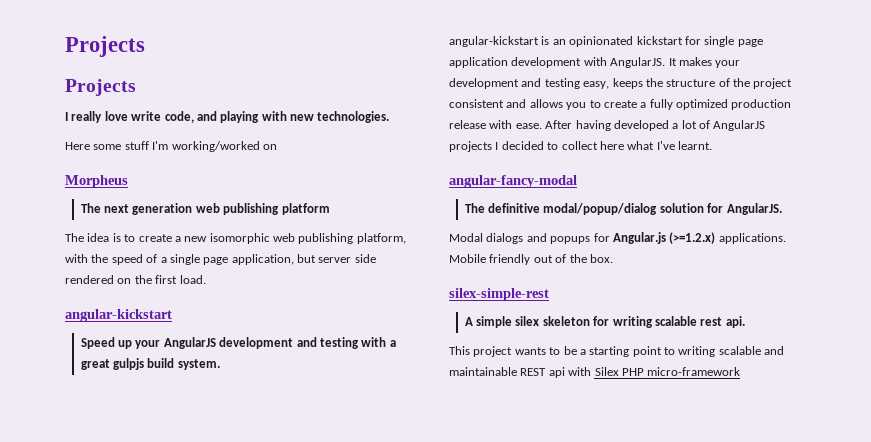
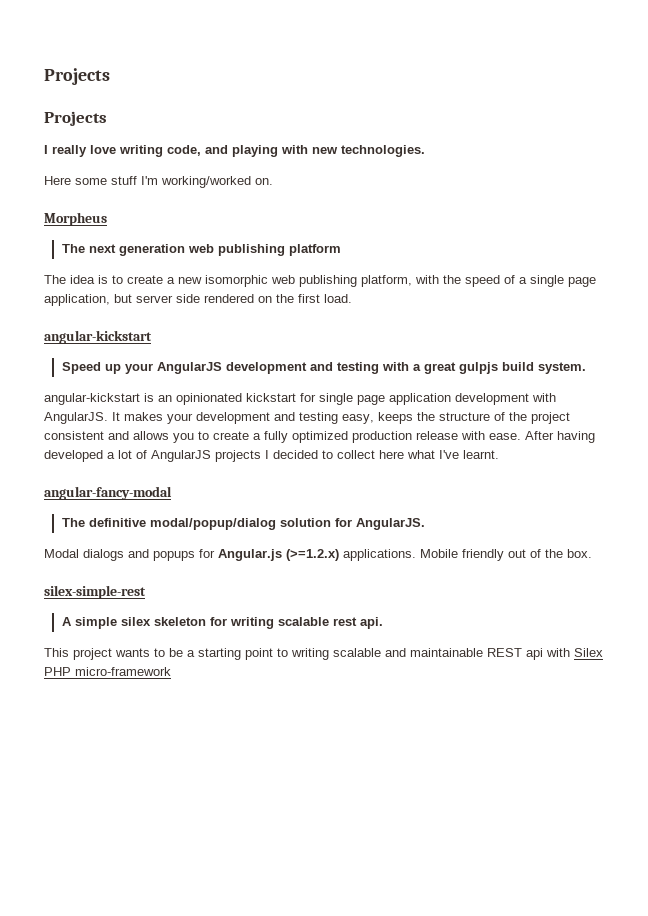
- I really love write code, and playing with new technologies.
+ I really love writing code, and playing with new technologies.
- Here some stuff I'm working/worked on
+ Here some stuff I'm working/worked on.

